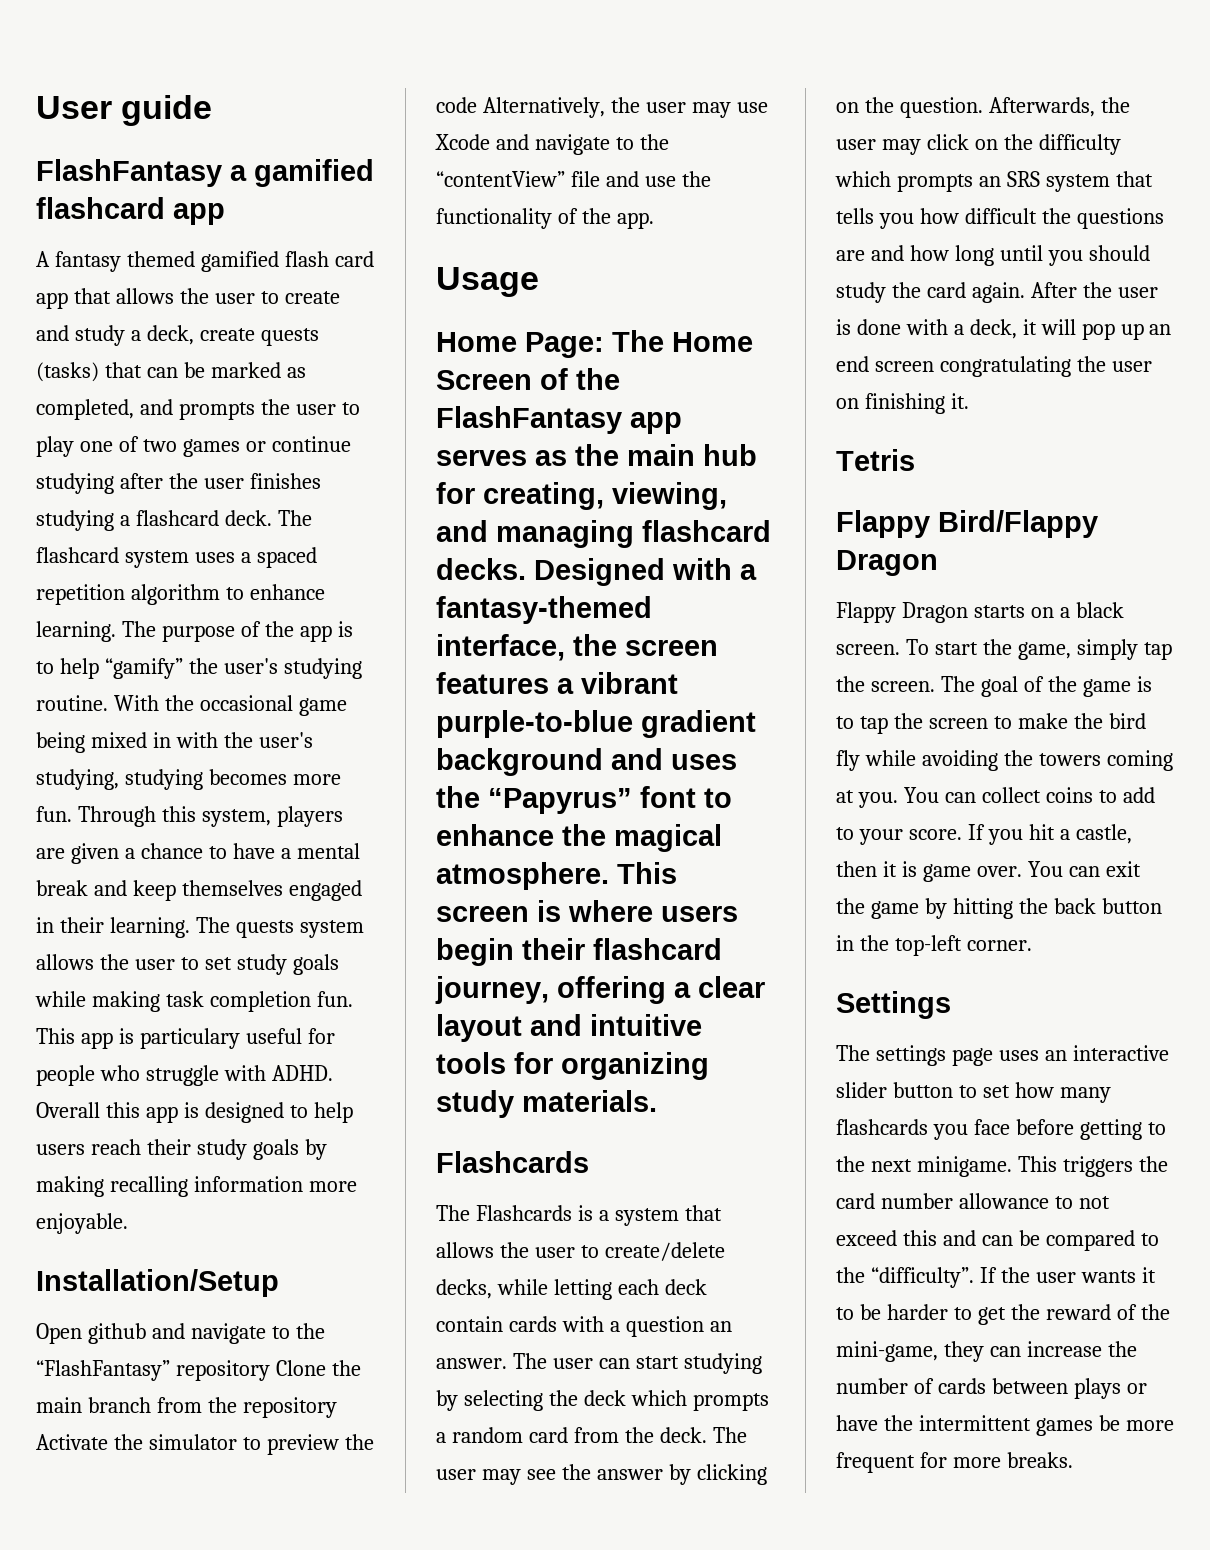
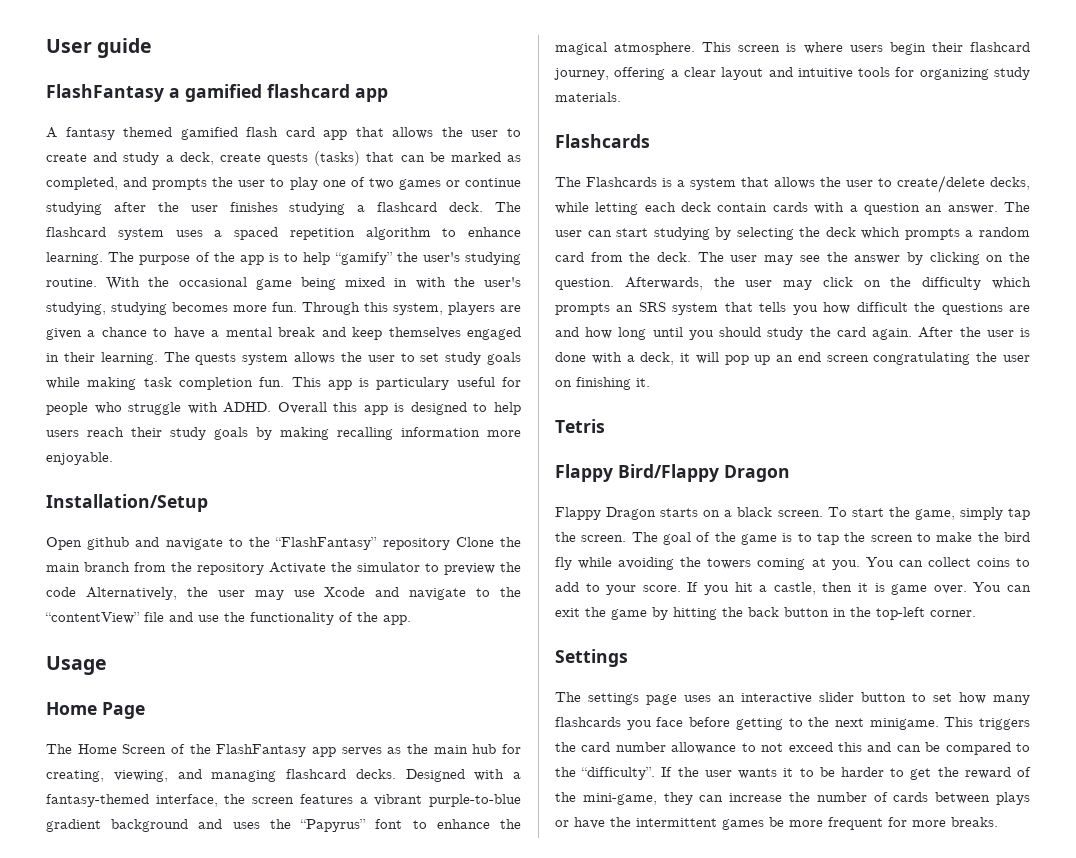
- Home Page: The Home Screen of the FlashFantasy app serves as the main hub for creating, viewing, and managing flashcard decks.
+ Home Page
+ The Home Screen of the FlashFantasy app serves as the main hub for creating, viewing, and managing flashcard decks.

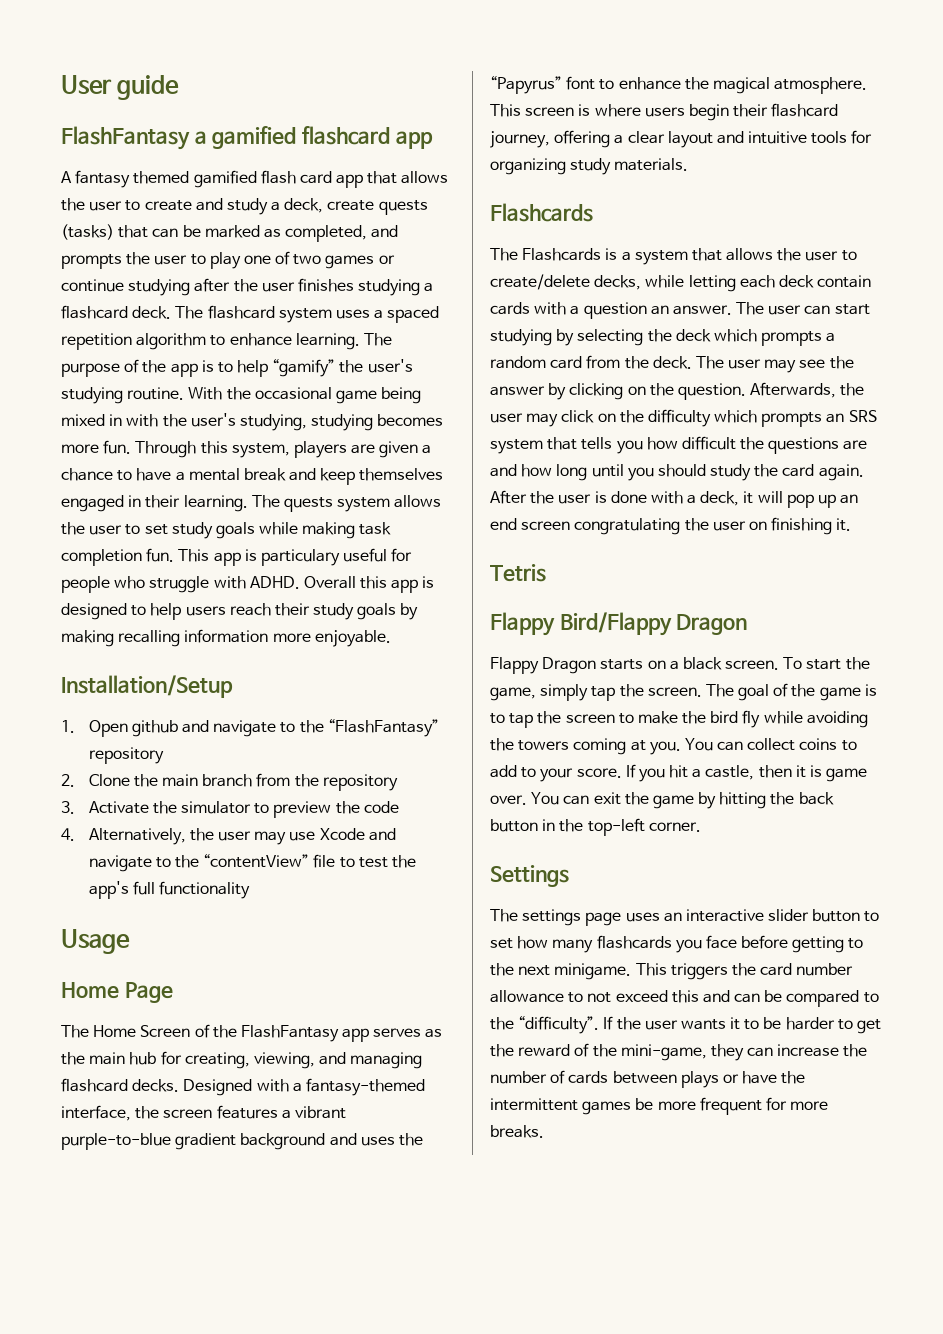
- Open github and navigate to the “FlashFantasy” repository Clone the main branch from the repository Activate the simulator to preview the code Alternatively, the user may use Xcode and navigate to the “contentView” file and use the functionality of the app.
+ 1. Open github and navigate to the “FlashFantasy” repository
+ 2. Clone the main branch from the repository
+ 3. Activate the simulator to preview the code
+ 4. Alternatively, the user may use Xcode and navigate to the “contentView” file to test the app's full functionality

